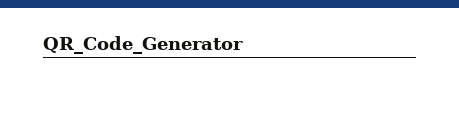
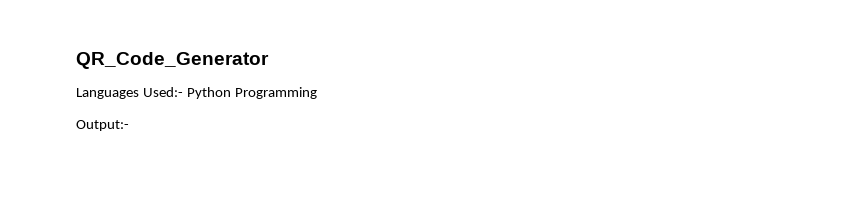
+ Languages Used:- Python Programming
+ Output:-

